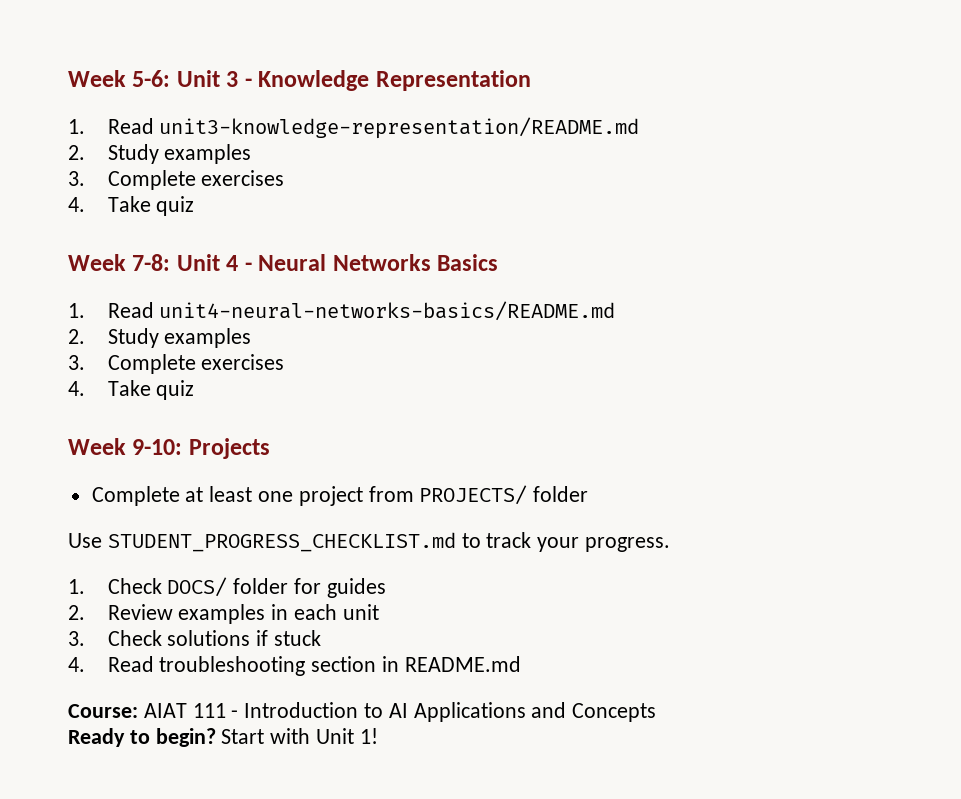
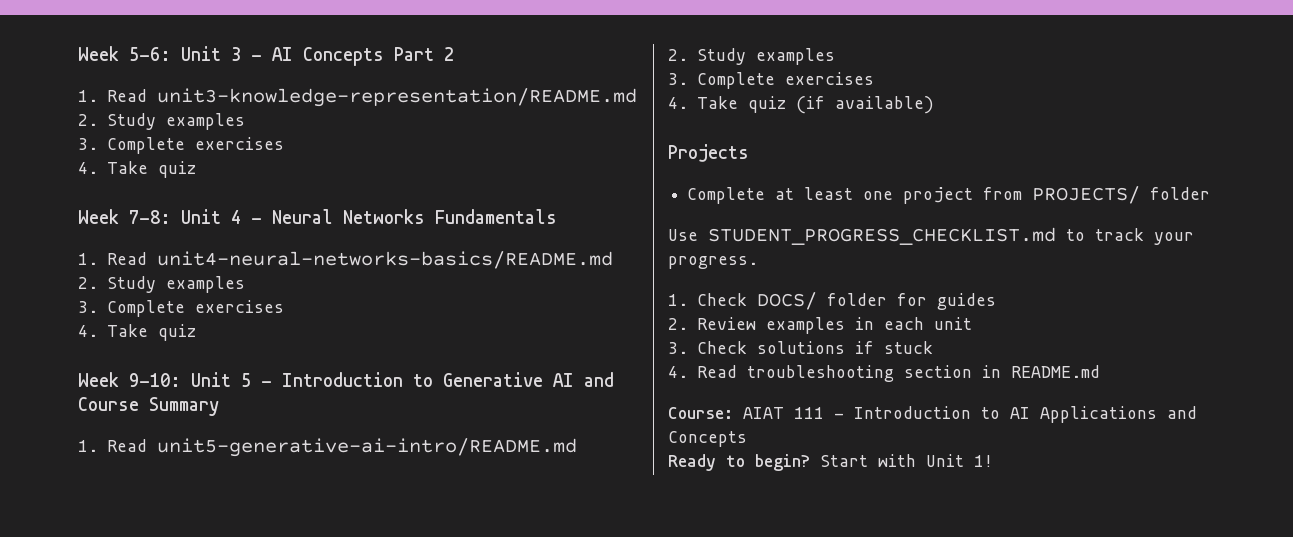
- Week 5-6: Unit 3 - Knowledge Representation
+ Week 5-6: Unit 3 - AI Concepts Part 2
- Week 7-8: Unit 4 - Neural Networks Basics
+ Week 7-8: Unit 4 - Neural Networks Fundamentals
- Week 9-10: Projects
+ Week 9-10: Unit 5 - Introduction to Generative AI and Course Summary
+ 1. Read unit5-generative-ai-intro/README.md
+ 2. Study examples
+ 3. Complete exercises
+ 4. Take quiz (if available)
+ Projects

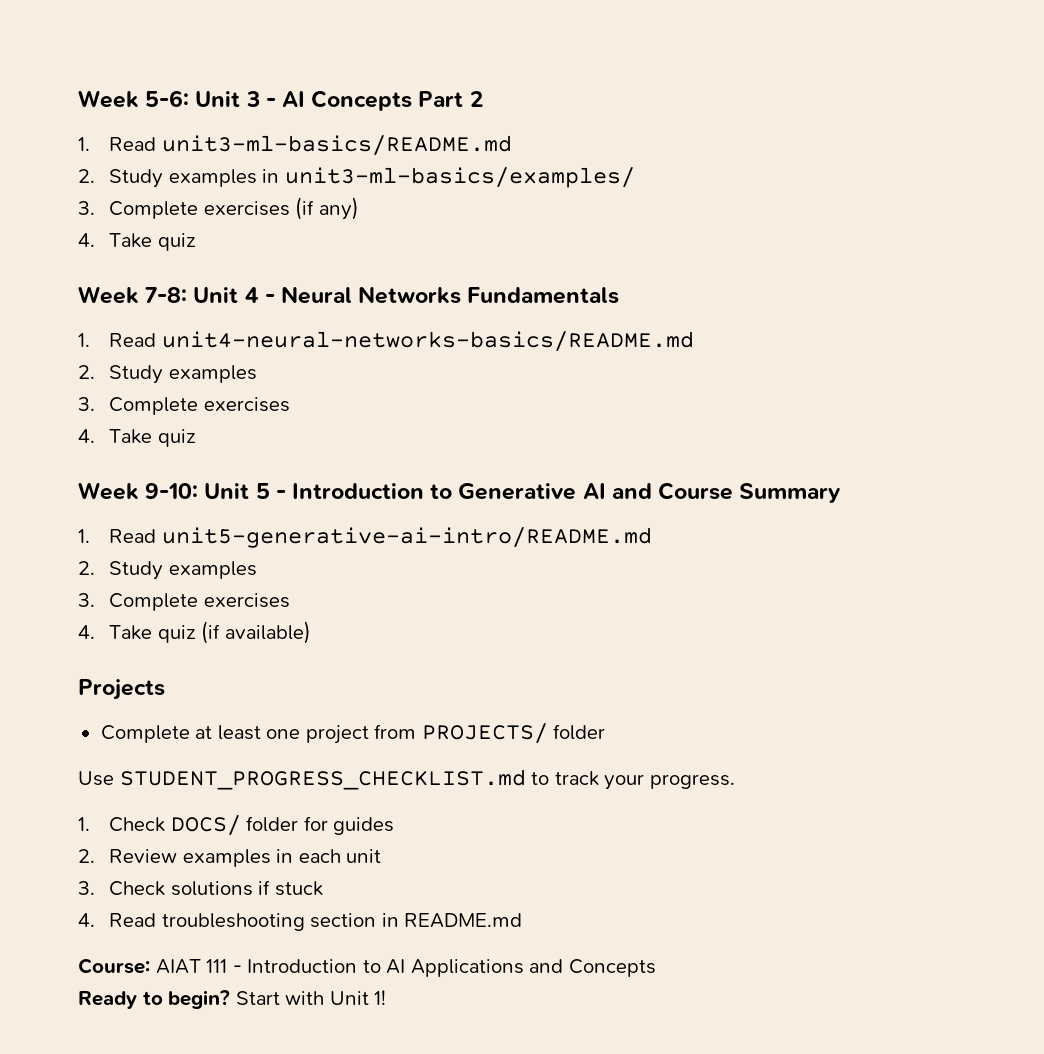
- 1. Read unit3-knowledge-representation/README.md
- 2. Study examples
- 3. Complete exercises
+ 1. Read unit3-ml-basics/README.md
+ 2. Study examples in unit3-ml-basics/examples/
+ 3. Complete exercises (if any)

